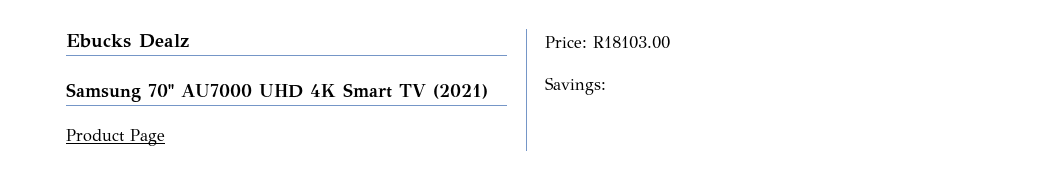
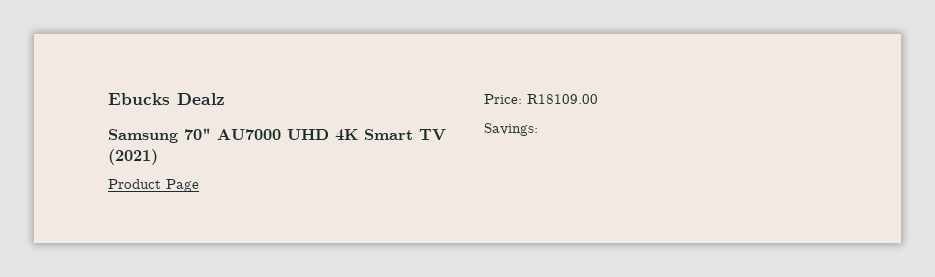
- Price: R18103.00
+ Price: R18109.00

